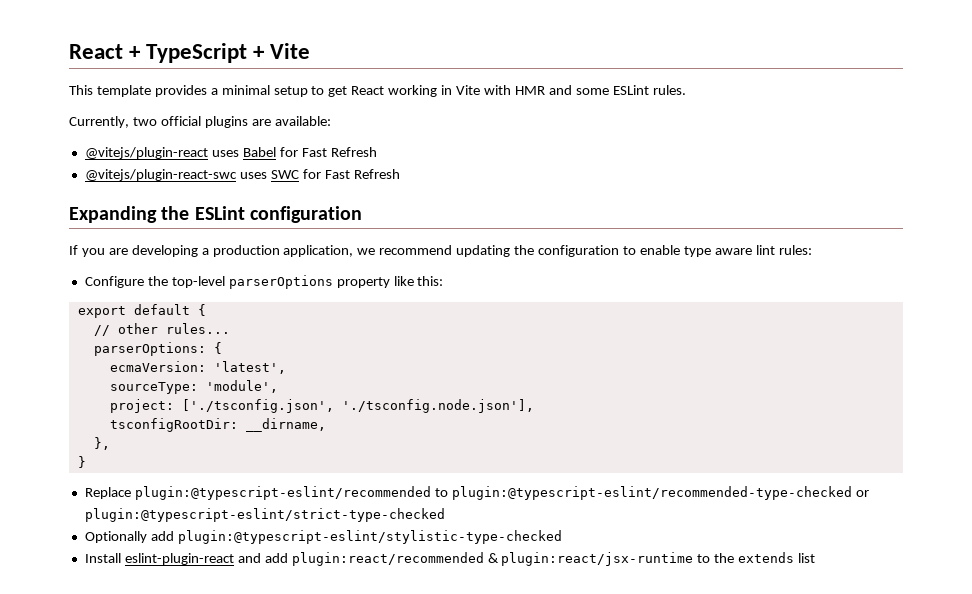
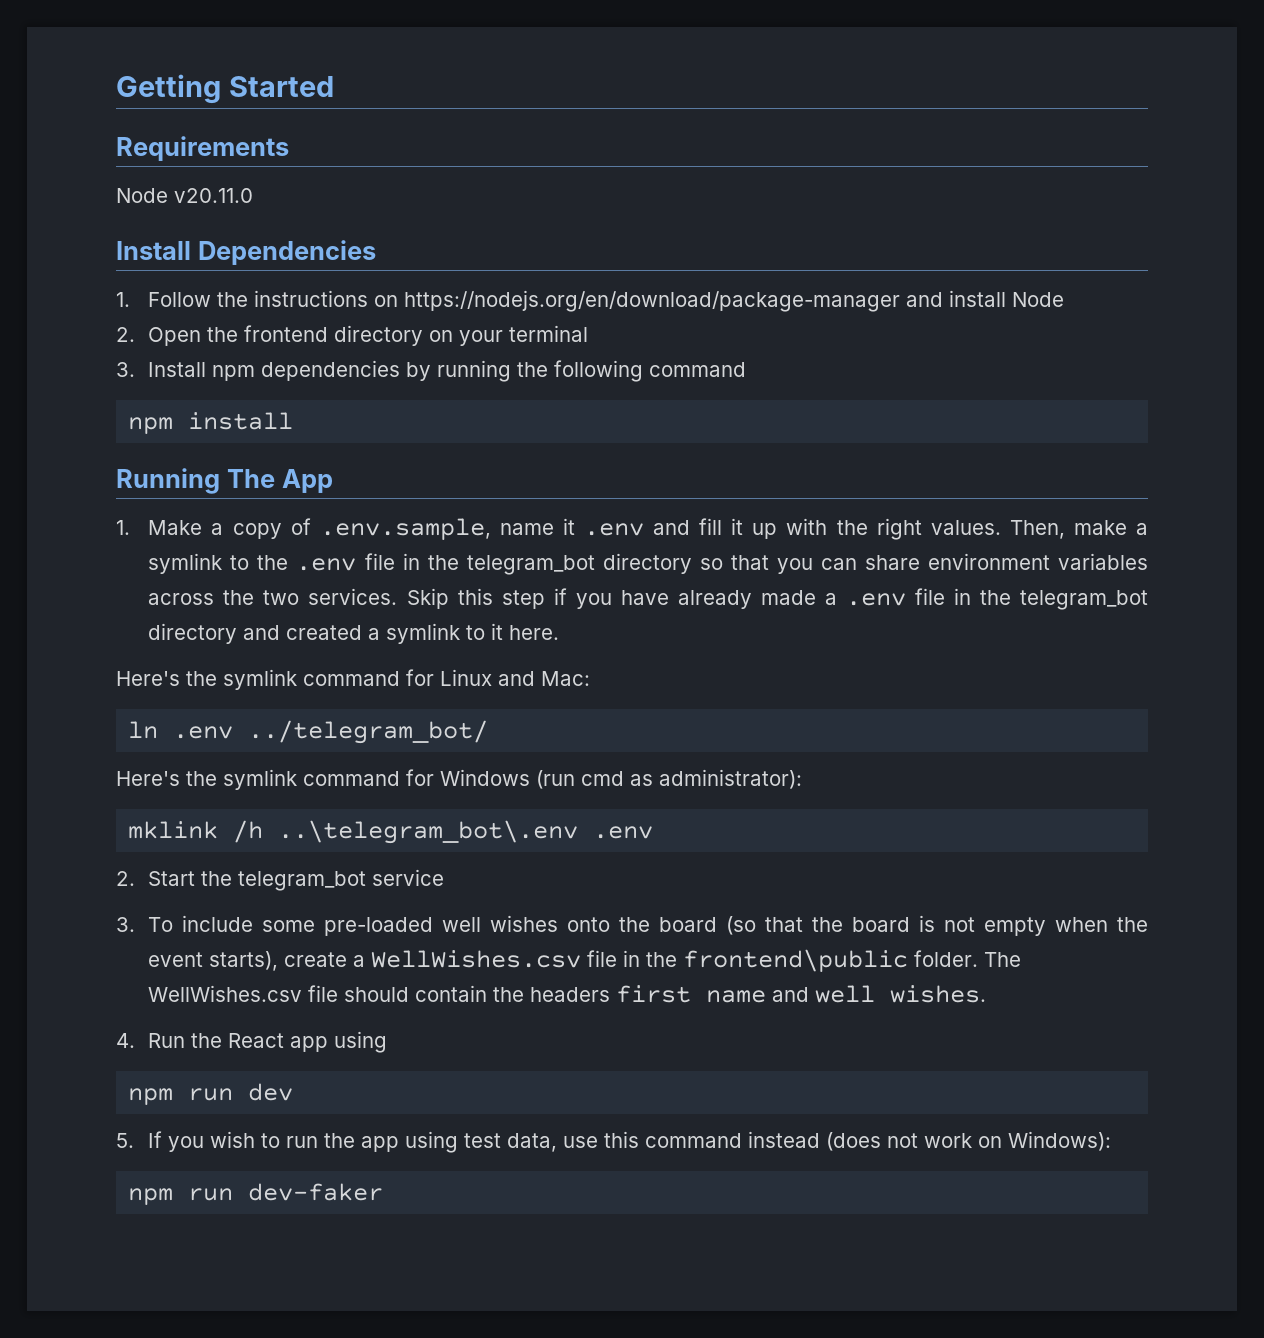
- React + TypeScript + Vite
- This template provides a minimal setup to get React working in Vite with HMR and some ESLint rules.
- Currently, two official plugins are available:
- @vitejs/plugin-react uses Babel for Fast Refresh
- @vitejs/plugin-react-swc uses SWC for Fast Refresh
- Expanding the ESLint configuration
- If you are developing a production application, we recommend updating the configuration to enable type aware lint rules:
- Configure the top-level parserOptions property like this:
- export default {
- // other rules...
- parserOptions: {
- ecmaVersion: 'latest',
- sourceType: 'module',
- project: ['./tsconfig.json', './tsconfig.node.json'],
- tsconfigRootDir: __dirname,
- },
- }
- Replace plugin:@typescript-eslint/recommended to plugin:@typescript-eslint/recommended-type-checked or plugin:@typescript-eslint/strict-type-checked
- Optionally add plugin:@typescript-eslint/stylistic-type-checked
- Install eslint-plugin-react and add plugin:react/recommended & plugin:react/jsx-runtime to the extends list
+ Getting Started
+ Requirements
+ Node v20.11.0
+ Install Dependencies
+ 1. Follow the instructions on https://nodejs.org/en/download/package-manager and install Node
+ 2. Open the frontend directory on your terminal
+ 3. Install npm dependencies by running the following command
+ npm install
+ Running The App
+ 1. Make a copy of .env.sample, name it .env and fill it up with the right values. Then, make a symlink to the .env file in the telegram_bot directory so that you can share environment variables across the two services. Skip this step if you have already made a .env file in the telegram_bot directory and created a symlink to it here.
+ Here's the symlink command for Linux and Mac:
+ ln .env ../telegram_bot/
+ Here's the symlink command for Windows (run cmd as administrator):
+ mklink /h ..\telegram_bot\.env .env
+ 2. Start the telegram_bot service
+ 3. To include some pre-loaded well wishes onto the board (so that the board is not empty when the event starts), create a WellWishes.csv file in the frontend\public folder. The WellWishes.csv file should contain the headers first name and well wishes.
+ 4. Run the React app using
+ npm run dev
+ 5. If you wish to run the app using test data, use this command instead (does not work on Windows):
+ npm run dev-faker

